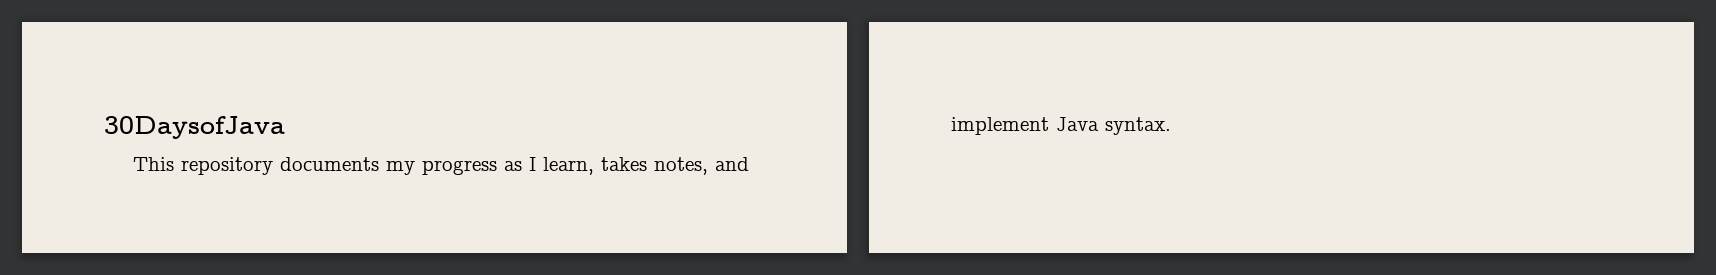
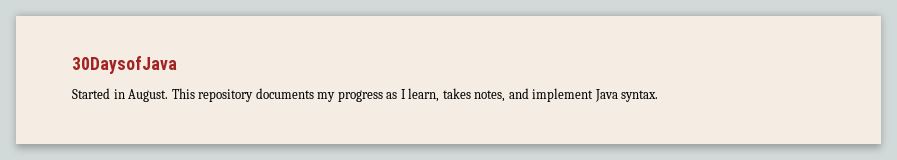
+ Started in August.

